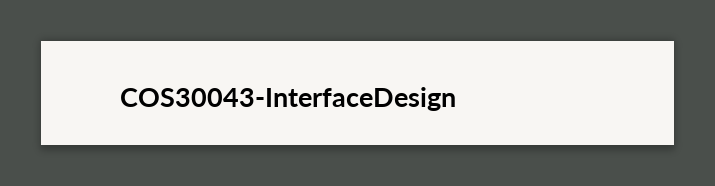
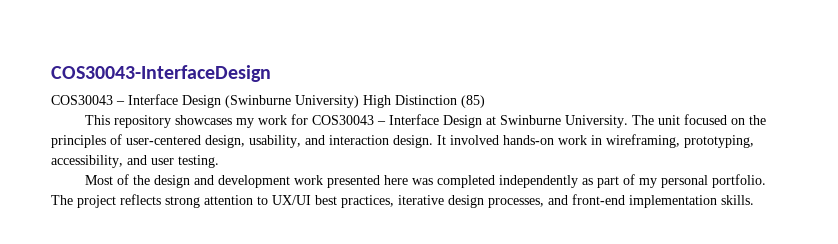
+ COS30043 – Interface Design (Swinburne University) High Distinction (85)
+ This repository showcases my work for COS30043 – Interface Design at Swinburne University. The unit focused on the principles of user-centered design, usability, and interaction design. It involved hands-on work in wireframing, prototyping, accessibility, and user testing.
+ Most of the design and development work presented here was completed independently as part of my personal portfolio. The project reflects strong attention to UX/UI best practices, iterative design processes, and front-end implementation skills.

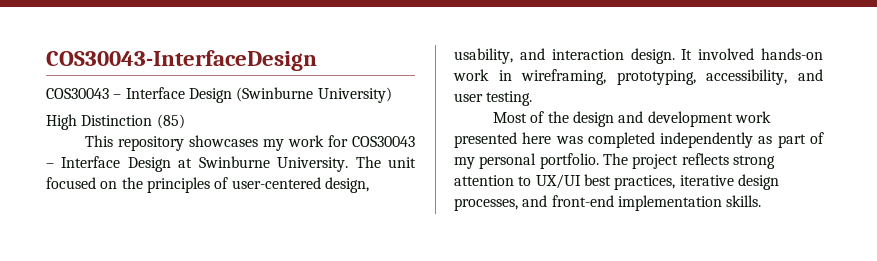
- COS30043 – Interface Design (Swinburne University) High Distinction (85)
+ COS30043 – Interface Design (Swinburne University)
+ High Distinction (85)

